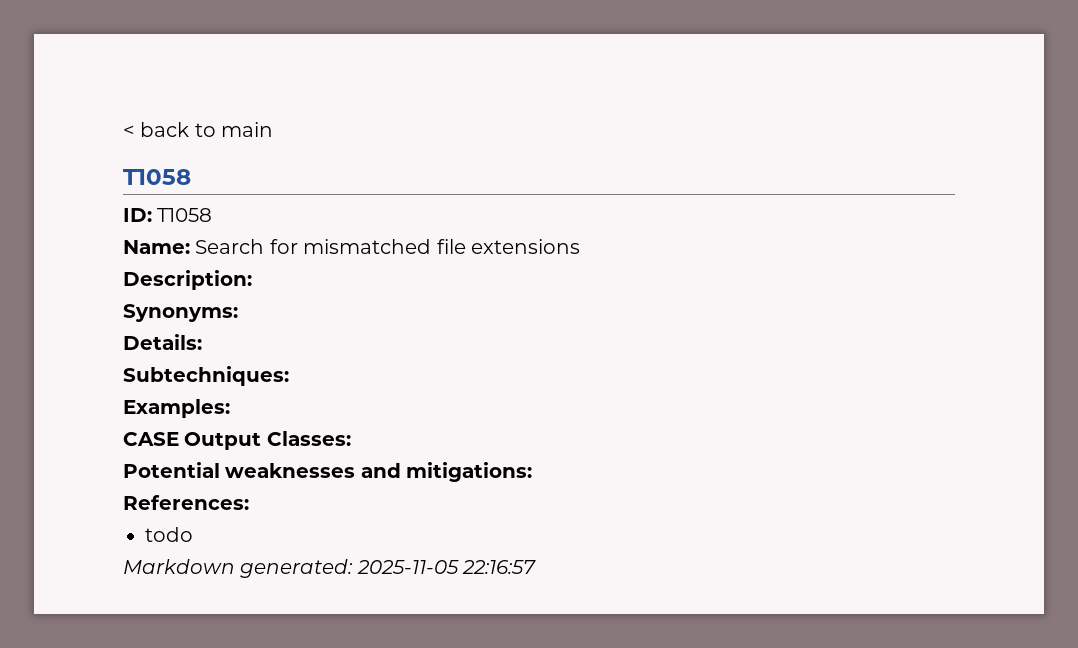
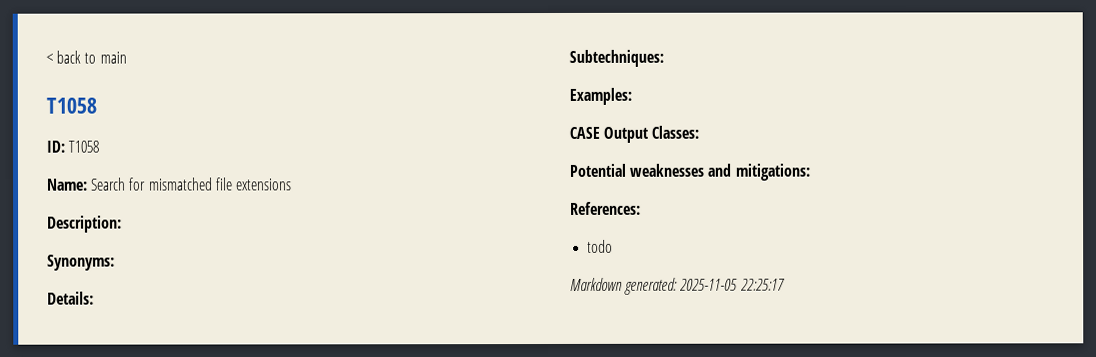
- Markdown generated: 2025-11-05 22:16:57
+ Markdown generated: 2025-11-05 22:25:17

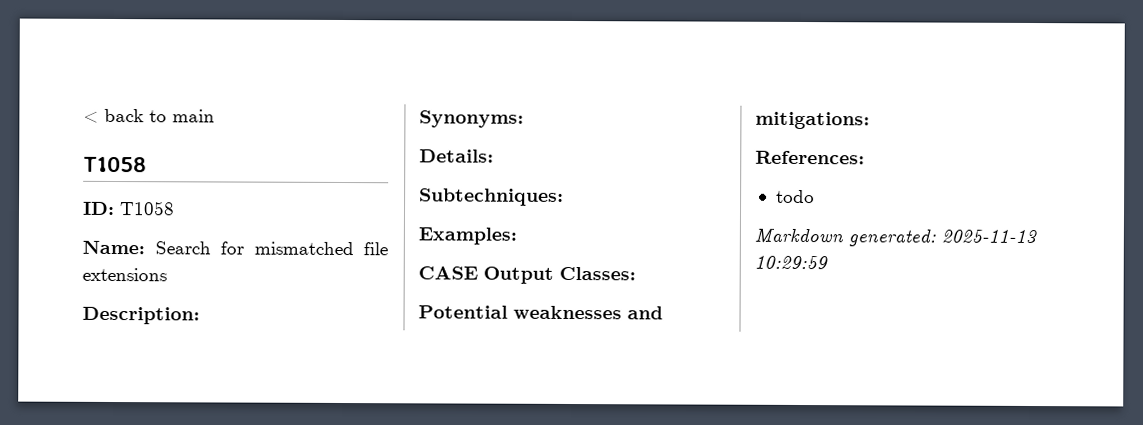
- Markdown generated: 2025-11-05 22:25:17
+ Markdown generated: 2025-11-13 10:29:59

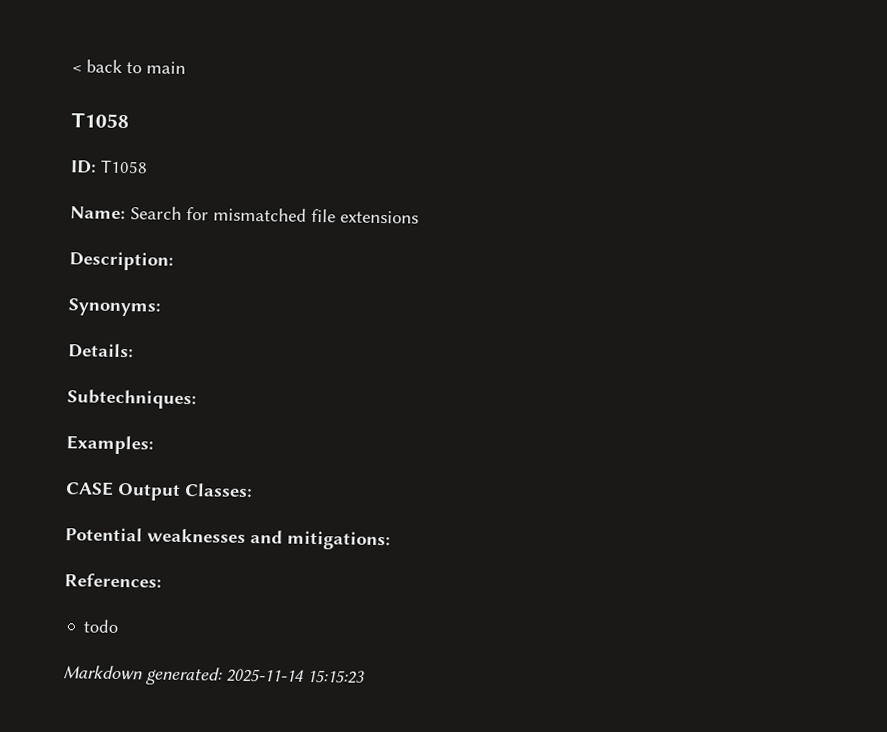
- Markdown generated: 2025-11-13 10:29:59
+ Markdown generated: 2025-11-14 15:15:23

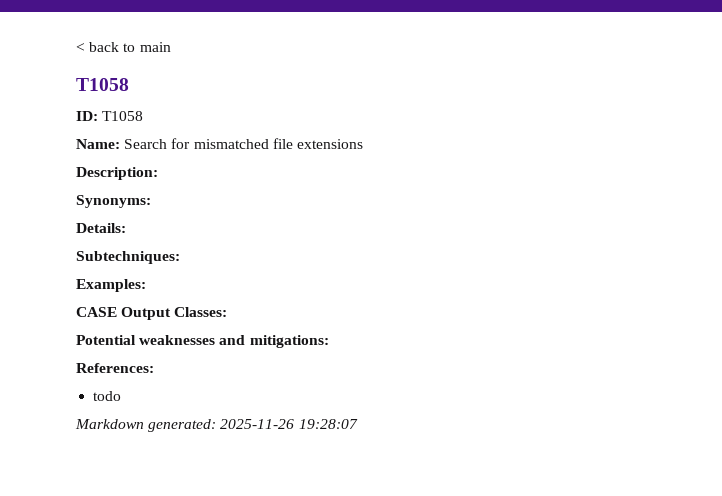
- Markdown generated: 2025-11-14 15:15:23
+ Markdown generated: 2025-11-26 19:28:07

